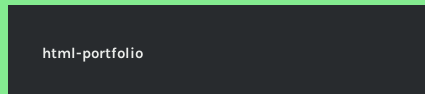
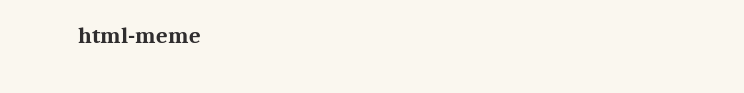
- html-portfolio
+ html-meme

